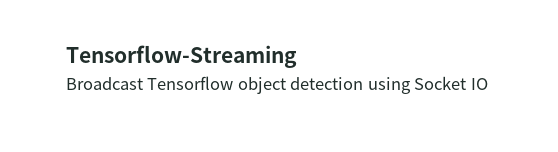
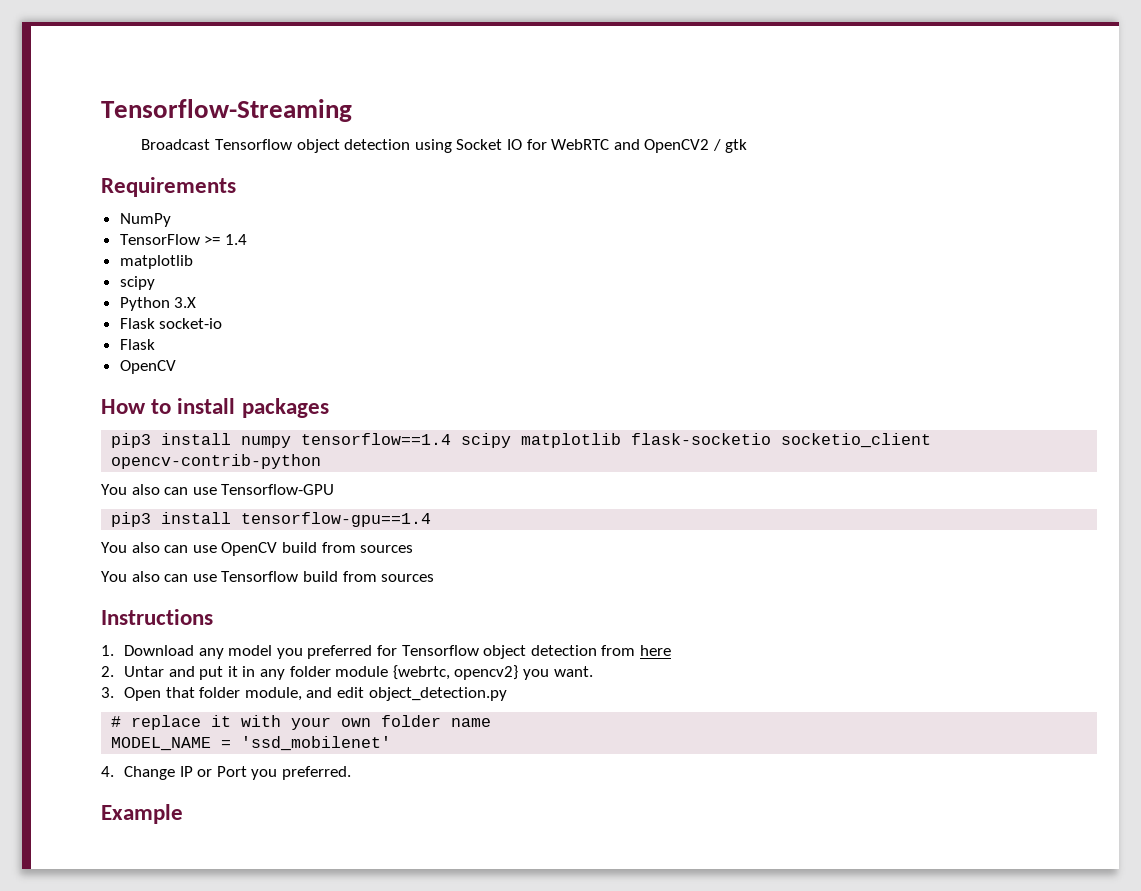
- Broadcast Tensorflow object detection using Socket IO
+ Broadcast Tensorflow object detection using Socket IO for WebRTC and OpenCV2 / gtk
+ Requirements
+ NumPy
+ TensorFlow >= 1.4
+ matplotlib
+ scipy
+ Python 3.X
+ Flask socket-io
+ Flask
+ OpenCV
+ How to install packages
+ pip3 install numpy tensorflow==1.4 scipy matplotlib flask-socketio socketio_client opencv-contrib-python
+ You also can use Tensorflow-GPU
+ pip3 install tensorflow-gpu==1.4
+ You also can use OpenCV build from sources
+ You also can use Tensorflow build from sources
+ Instructions
+ 1. Download any model you preferred for Tensorflow object detection from here
+ 2. Untar and put it in any folder module {webrtc, opencv2} you want.
+ 3. Open that folder module, and edit object_detection.py
+ # replace it with your own folder name
+ MODEL_NAME = 'ssd_mobilenet'
+ 4. Change IP or Port you preferred.
+ Example

